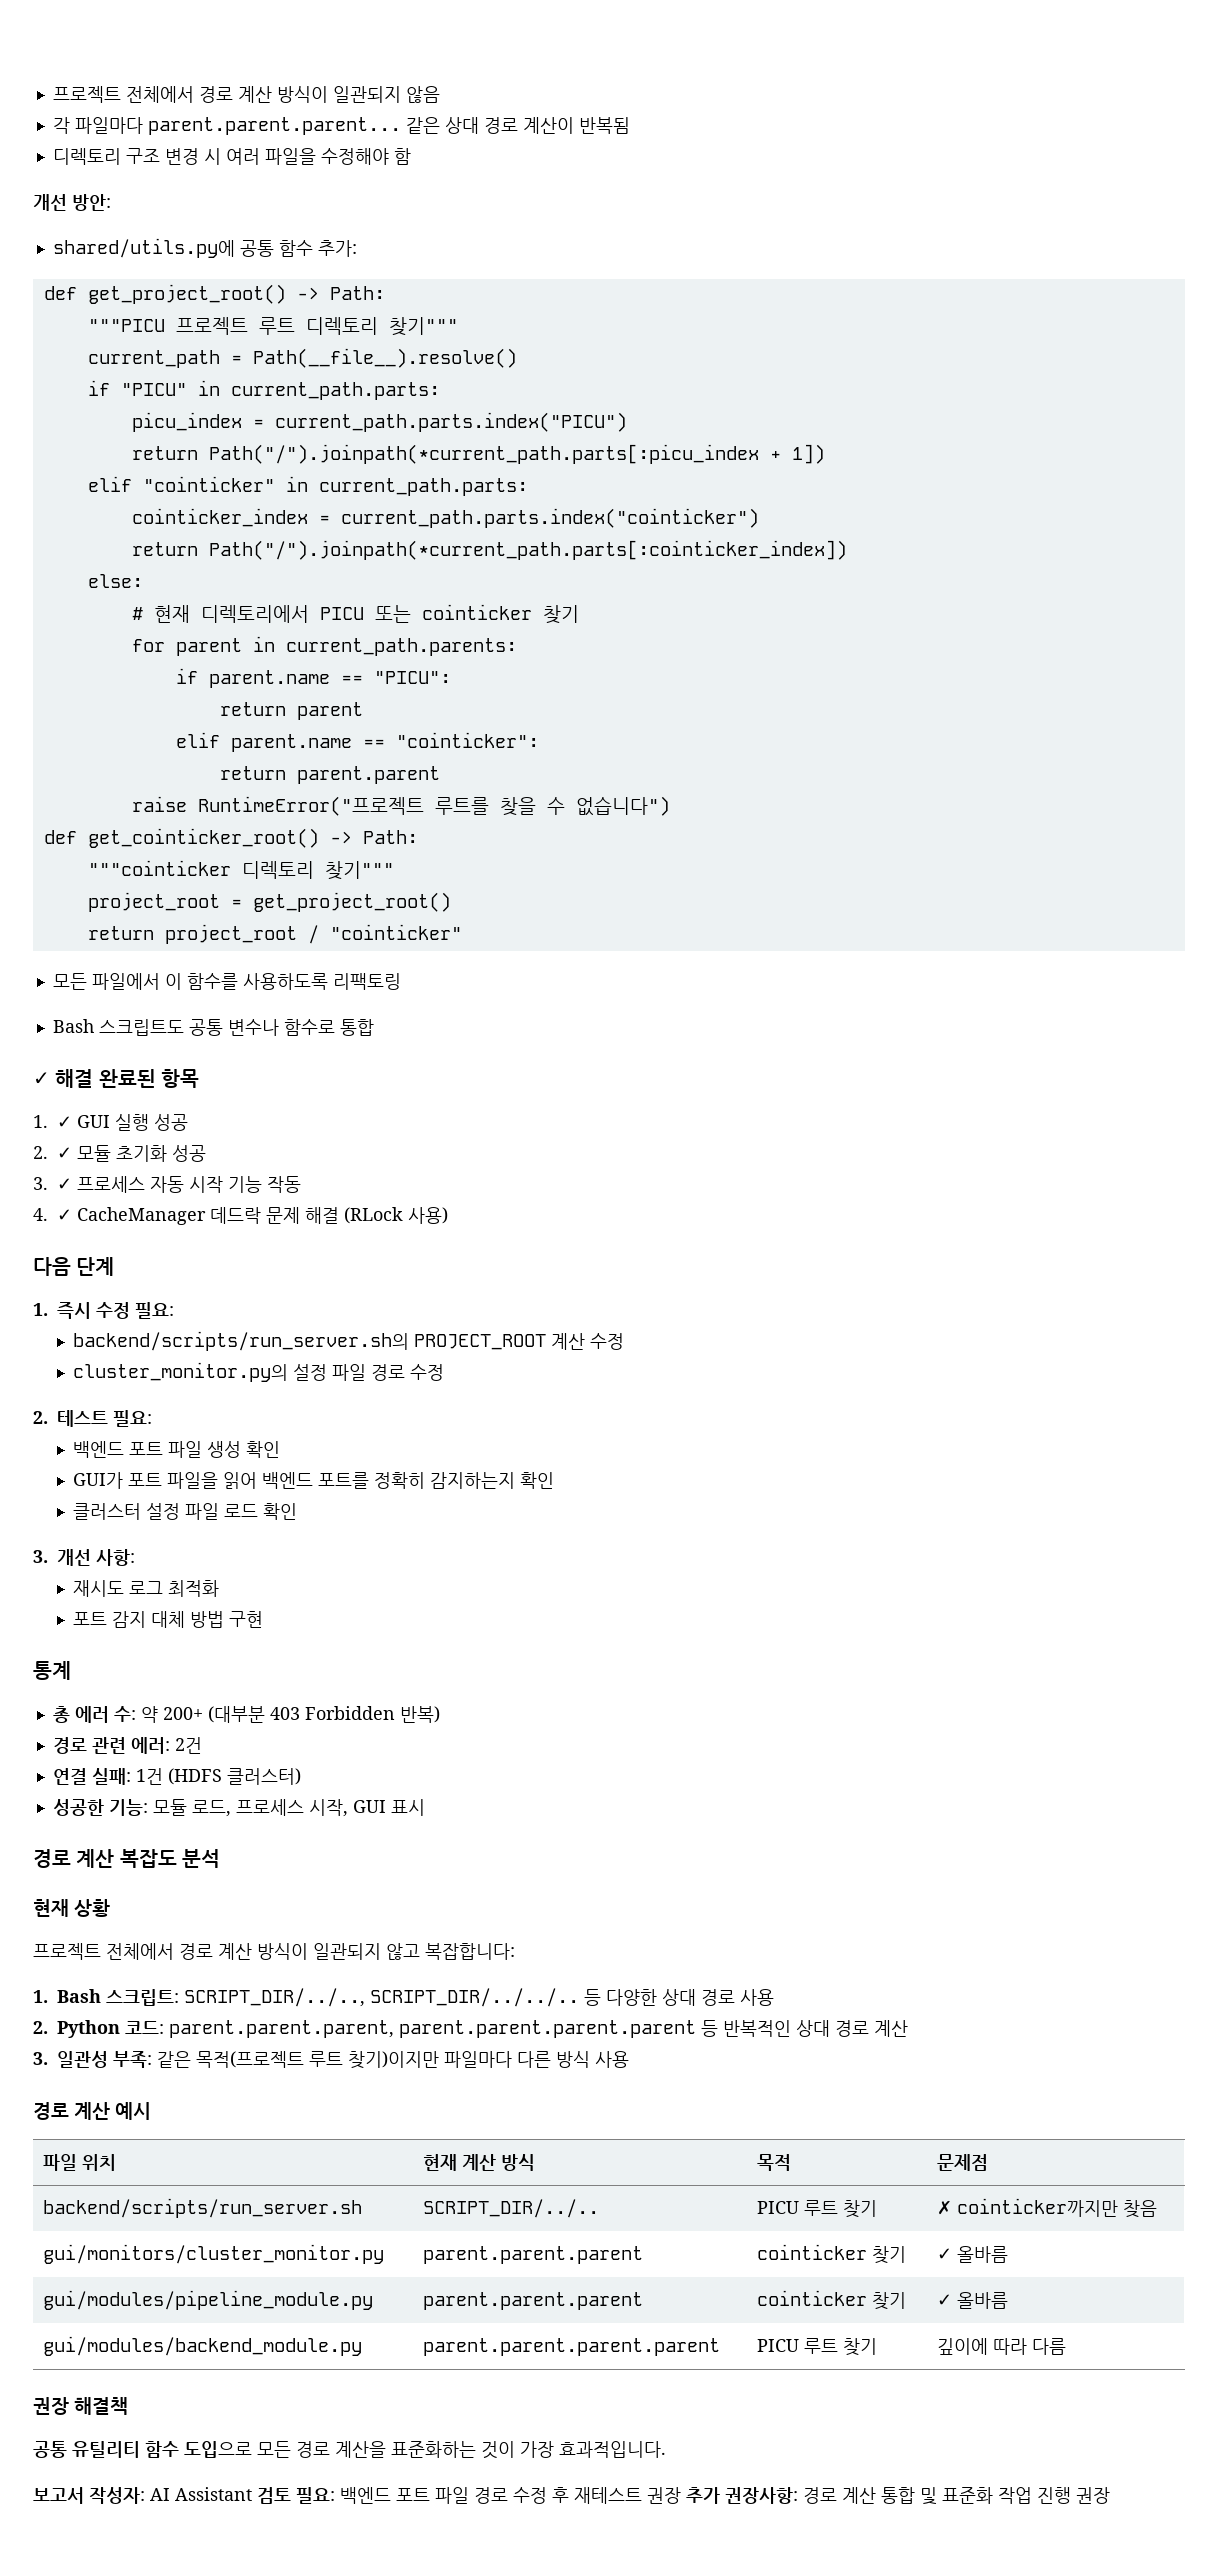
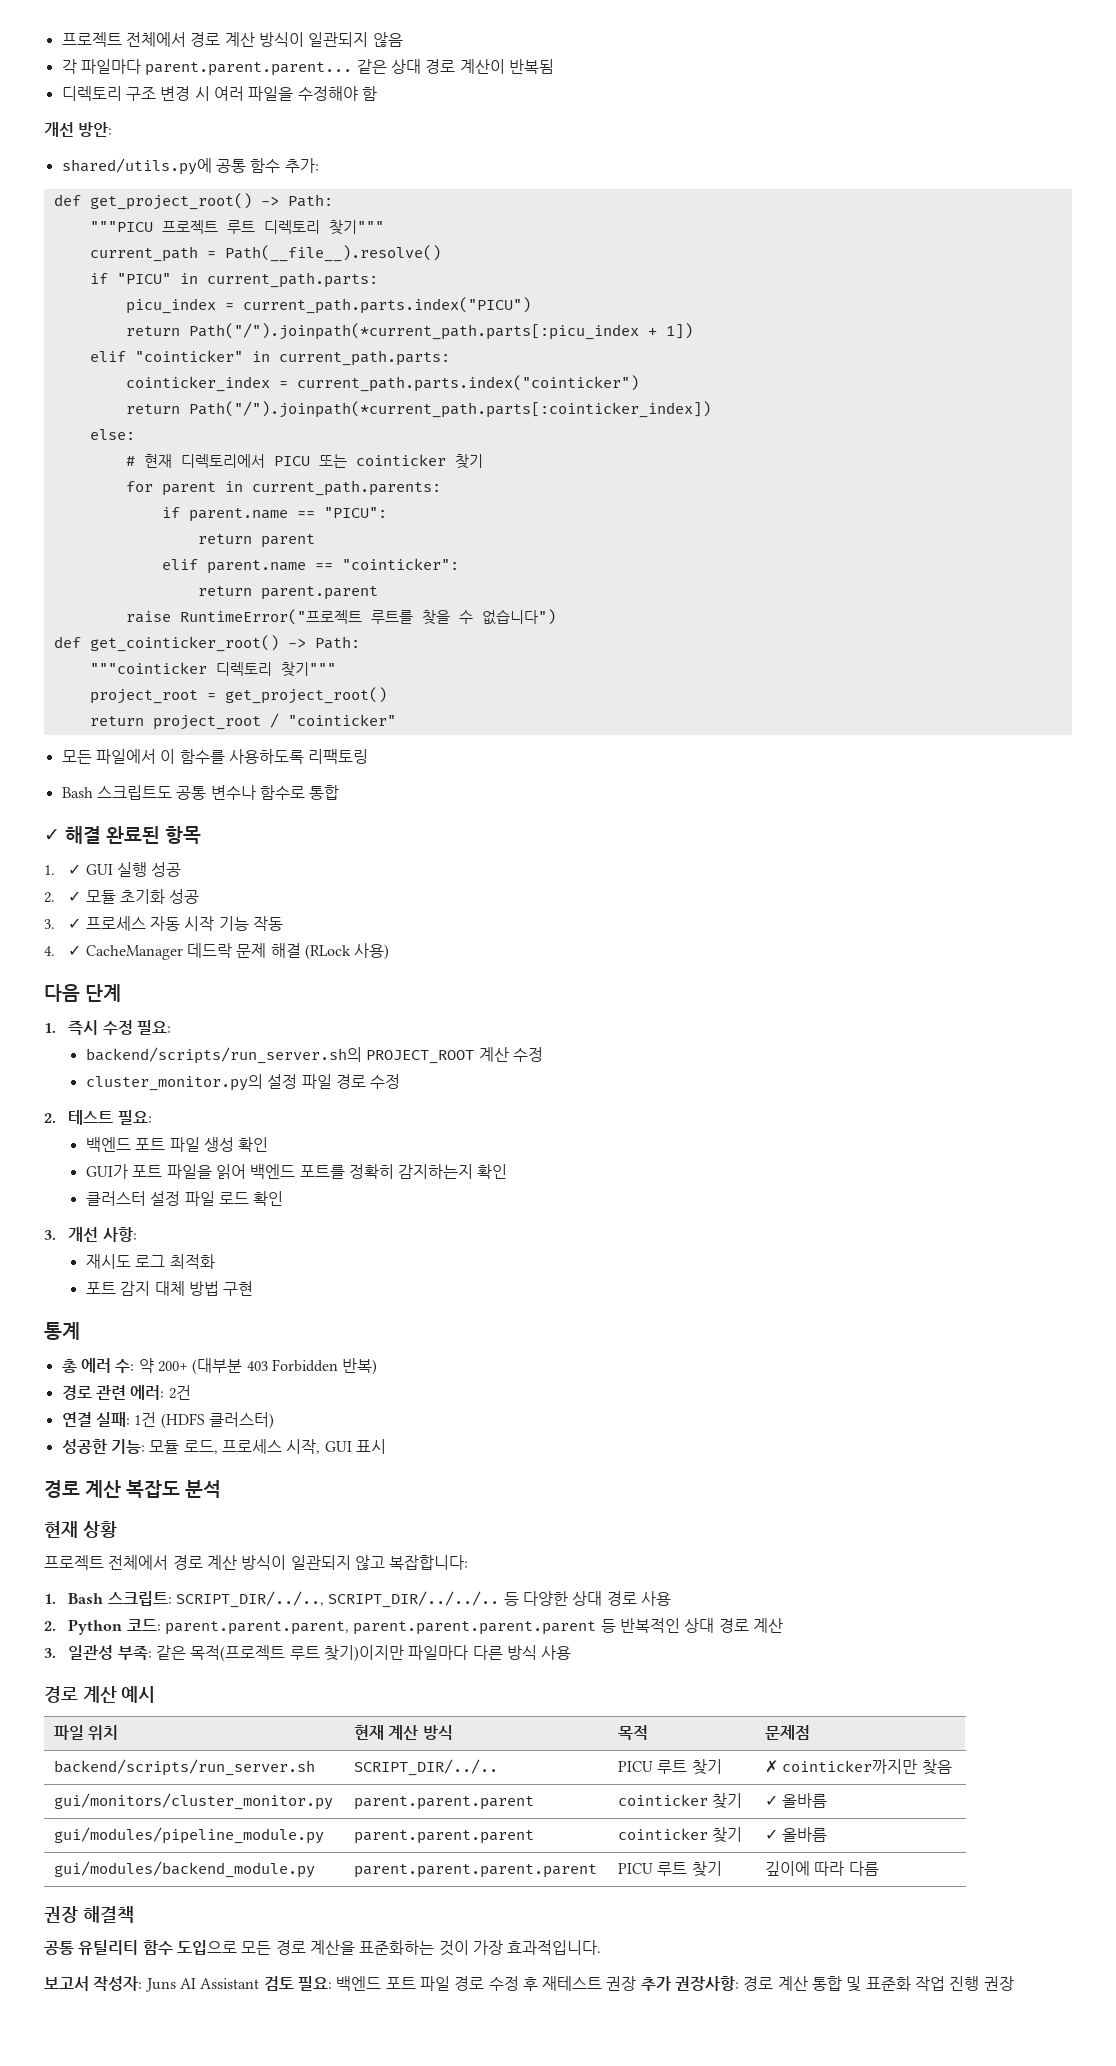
- 보고서 작성자: AI Assistant 검토 필요: 백엔드 포트 파일 경로 수정 후 재테스트 권장 추가 권장사항: 경로 계산 통합 및 표준화 작업 진행 권장
+ 보고서 작성자: Juns AI Assistant 검토 필요: 백엔드 포트 파일 경로 수정 후 재테스트 권장 추가 권장사항: 경로 계산 통합 및 표준화 작업 진행 권장

